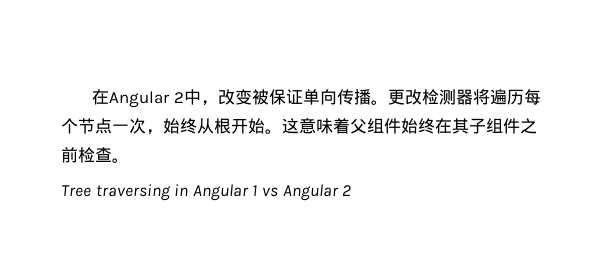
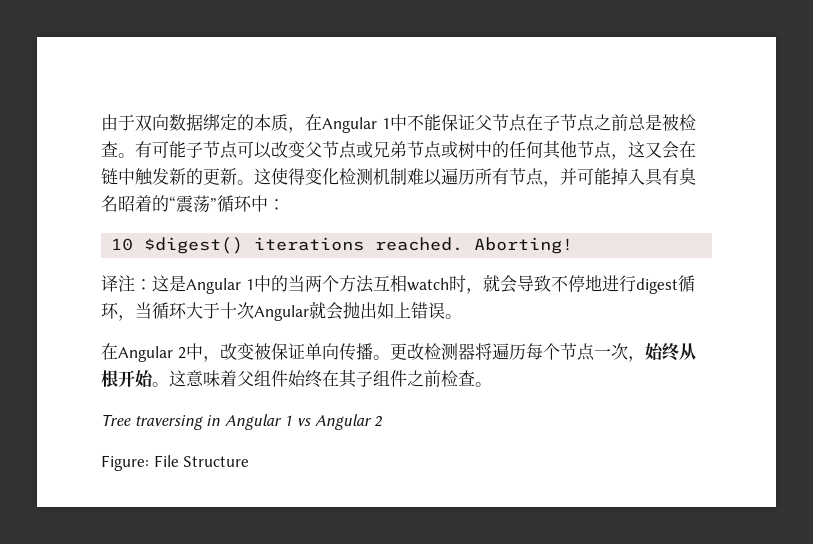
+ 由于双向数据绑定的本质，在Angular 1中不能保证父节点在子节点之前总是被检查。有可能子节点可以改变父节点或兄弟节点或树中的任何其他节点，这又会在链中触发新的更新。这使得变化检测机制难以遍历所有节点，并可能掉入具有臭名昭着的“震荡”循环中：
+ 10 $digest() iterations reached. Aborting!
+ 译注：这是Angular 1中的当两个方法互相watch时，就会导致不停地进行digest循环，当循环大于十次Angular就会抛出如上错误。
+ Figure: File Structure

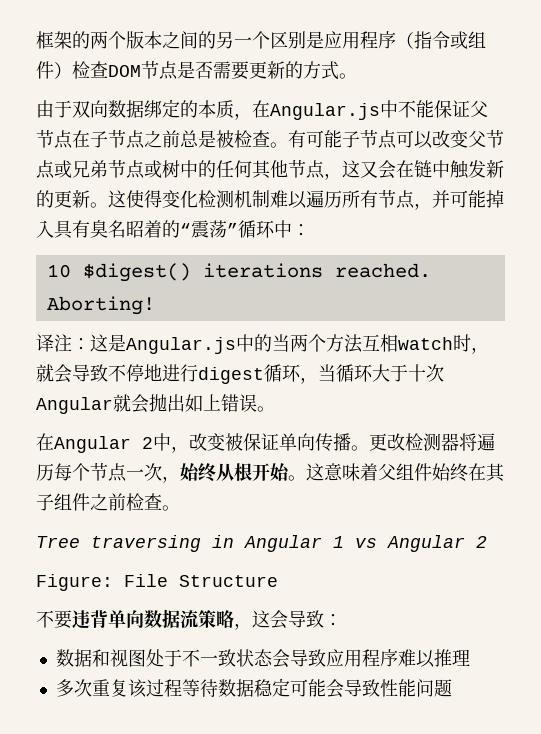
+ 框架的两个版本之间的另一个区别是应用程序（指令或组件）检查DOM节点是否需要更新的方式。
- 由于双向数据绑定的本质，在Angular 1中不能保证父节点在子节点之前总是被检查。
+ 由于双向数据绑定的本质，在Angular.js中不能保证父节点在子节点之前总是被检查。
- 译注：这是Angular 1中的当两个方法互相watch时，就会导致不停地进行digest循环，当循环大于十次Angular就会抛出如上错误。
+ 译注：这是Angular.js中的当两个方法互相watch时，就会导致不停地进行digest循环，当循环大于十次Angular就会抛出如上错误。
+ 不要违背单向数据流策略，这会导致：
+ 数据和视图处于不一致状态会导致应用程序难以推理
+ 多次重复该过程等待数据稳定可能会导致性能问题

